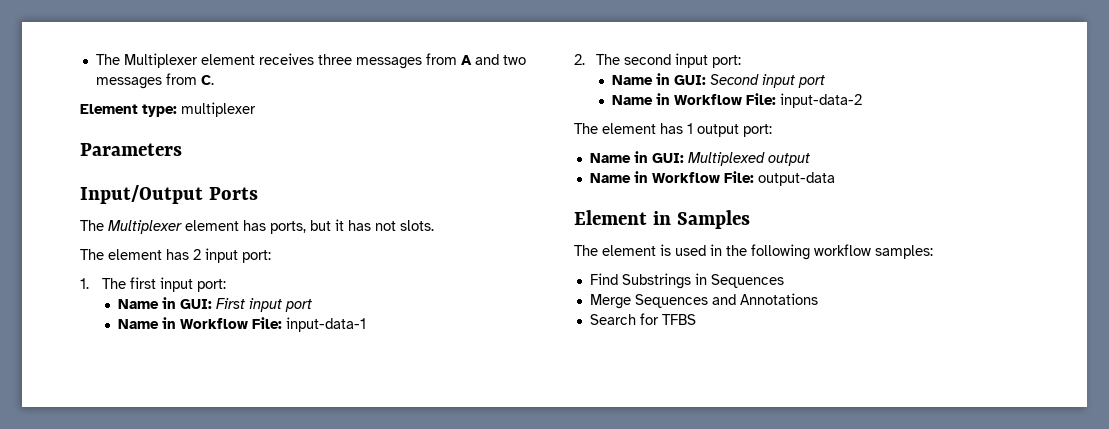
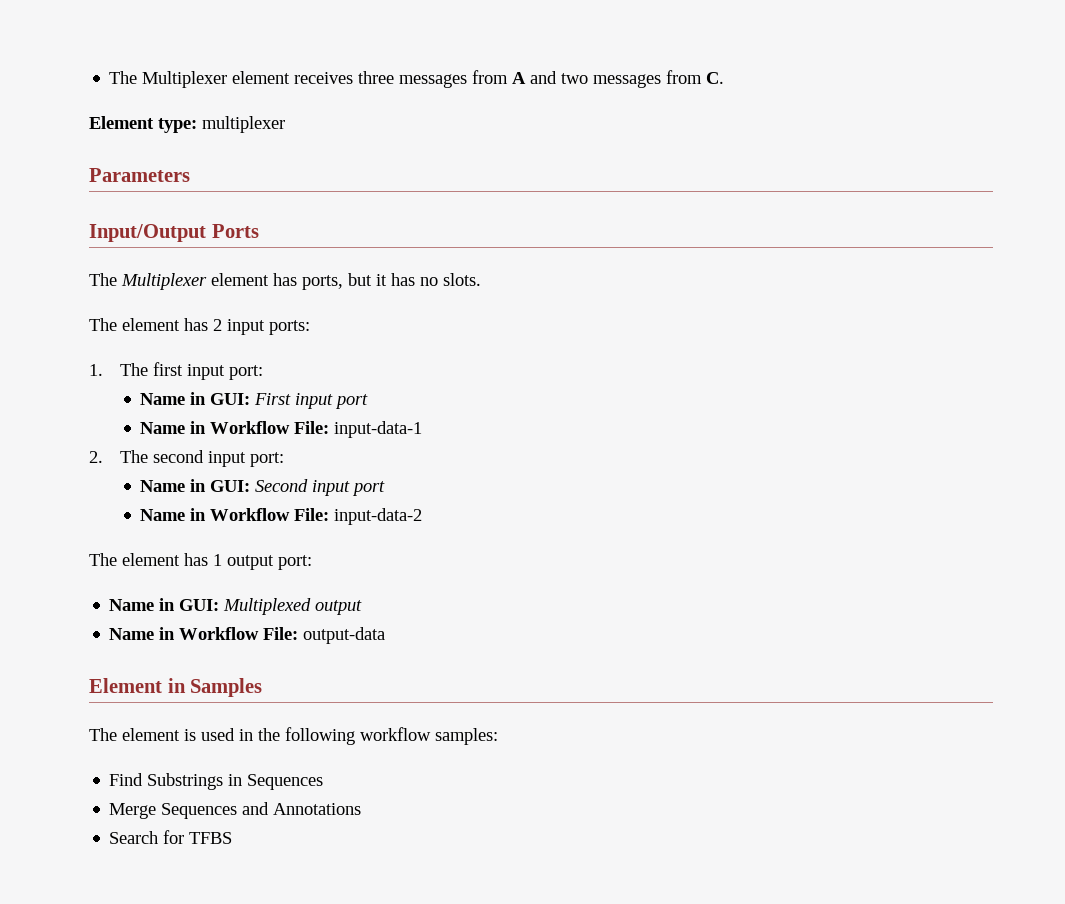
- The Multiplexer element has ports, but it has not slots.
+ The Multiplexer element has ports, but it has no slots.
- The element has 2 input port:
+ The element has 2 input ports:

